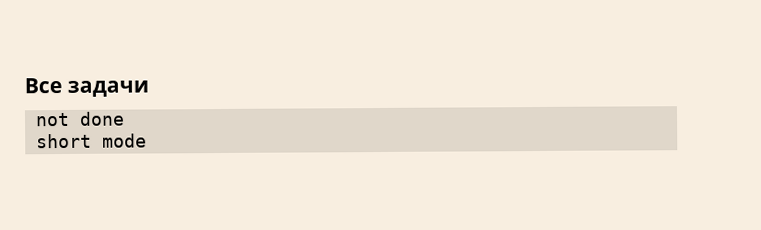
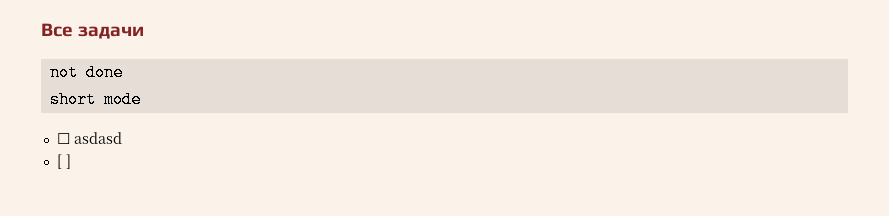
+ ☐ asdasd
+ [ ]

